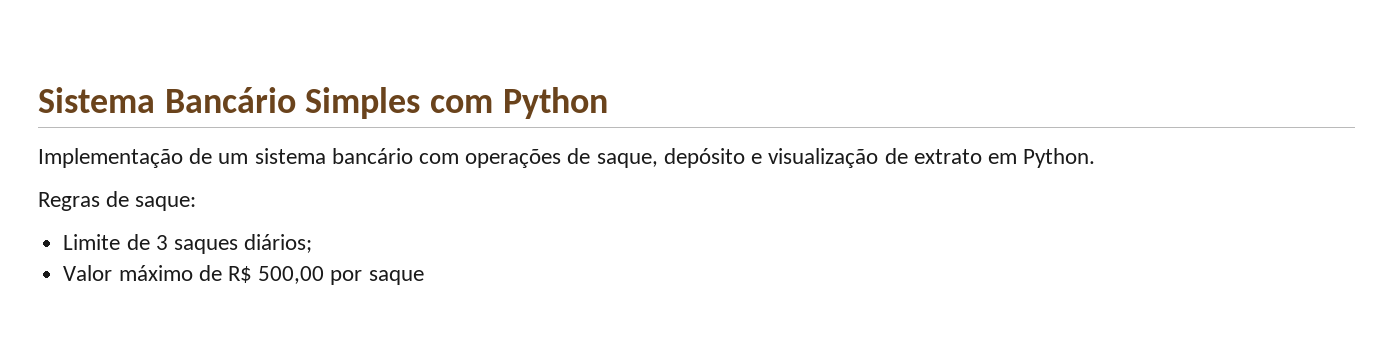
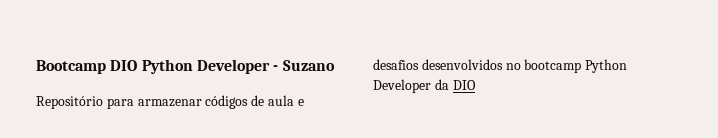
- Sistema Bancário Simples com Python
- Implementação de um sistema bancário com operações de saque, depósito e visualização de extrato em Python.
- Regras de saque:
- Limite de 3 saques diários;
- Valor máximo de R$ 500,00 por saque
+ Bootcamp DIO Python Developer - Suzano
+ Repositório para armazenar códigos de aula e desafios desenvolvidos no bootcamp Python Developer da DIO

